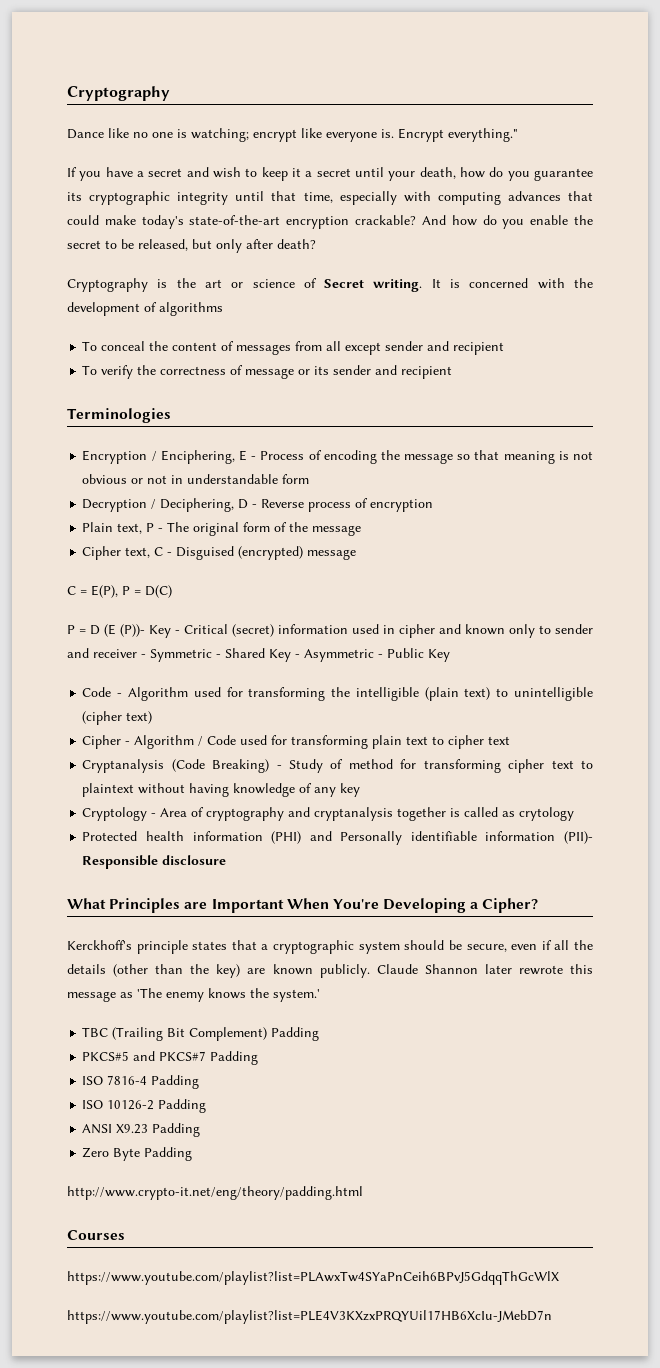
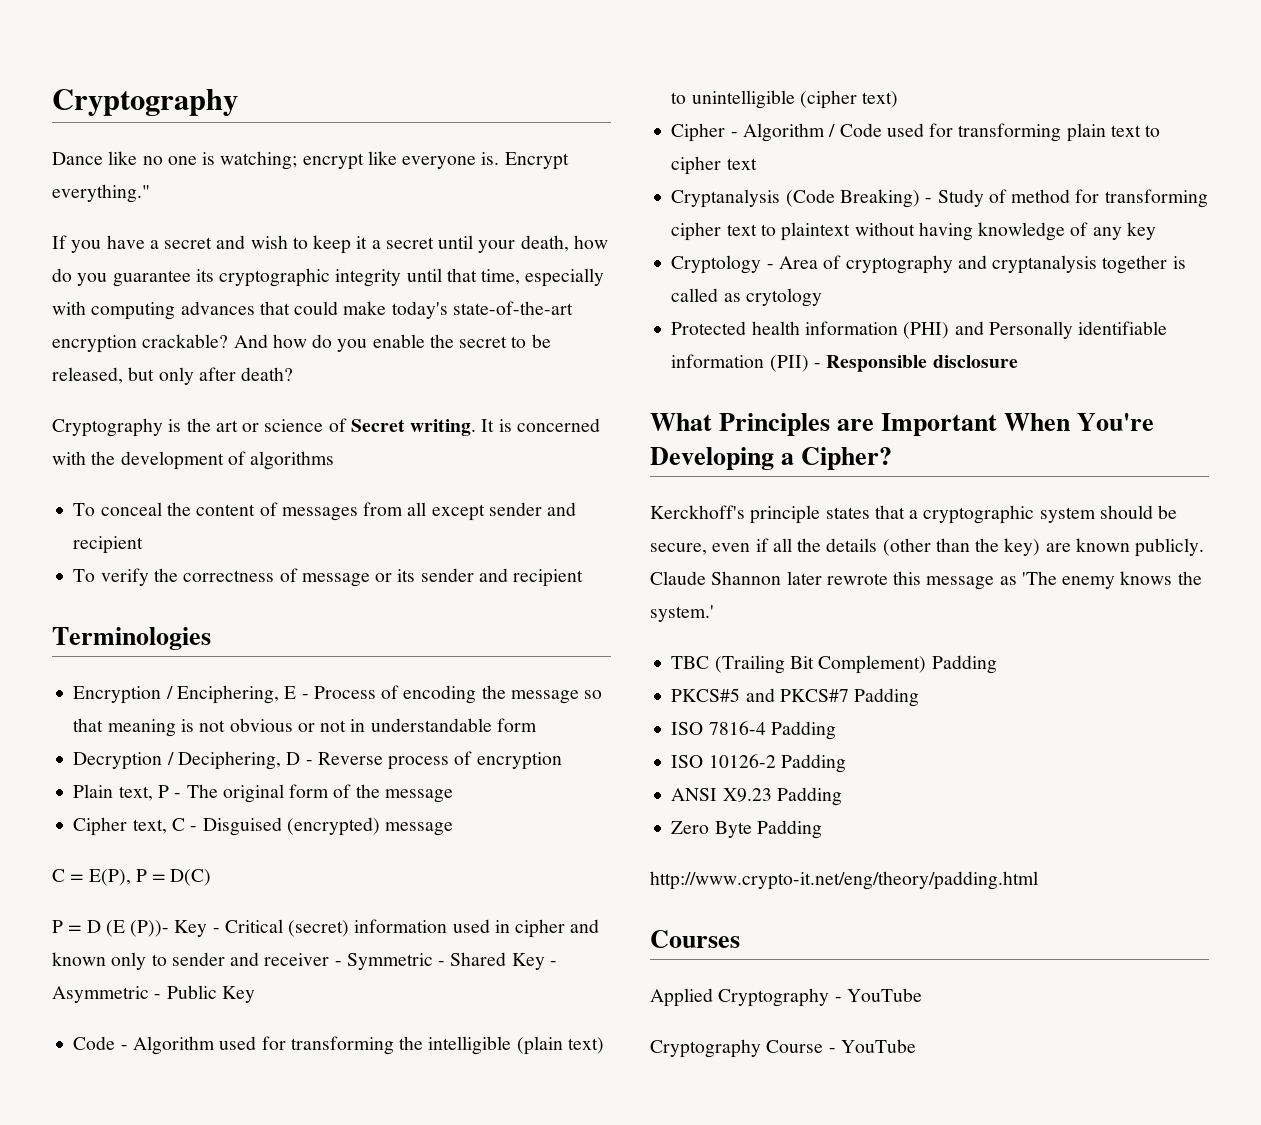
- Protected health information (PHI) and Personally identifiable information (PII)- Responsible disclosure
+ Protected health information (PHI) and Personally identifiable information (PII) - Responsible disclosure
- https://www.youtube.com/playlist?list=PLAwxTw4SYaPnCeih6BPvJ5GdqqThGcWlX
- https://www.youtube.com/playlist?list=PLE4V3KXzxPRQYUil17HB6XcIu-JMebD7n
+ Applied Cryptography - YouTube
+ Cryptography Course - YouTube

